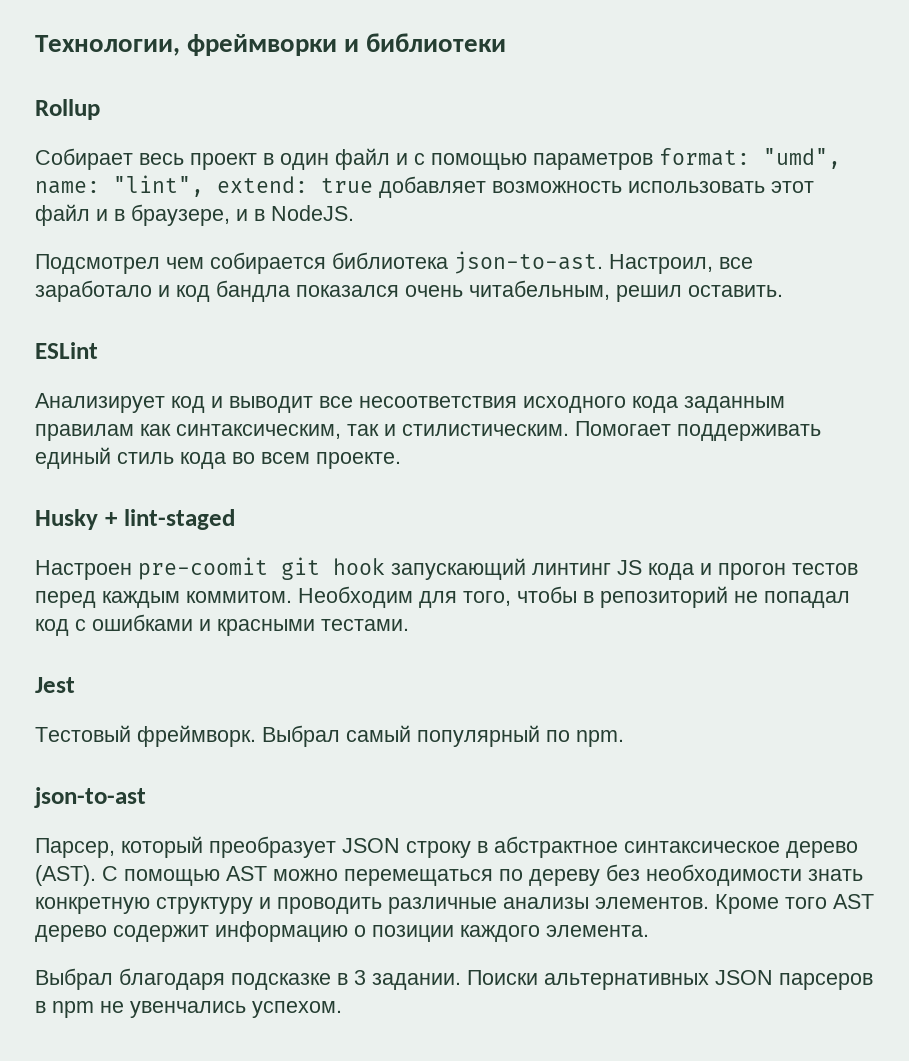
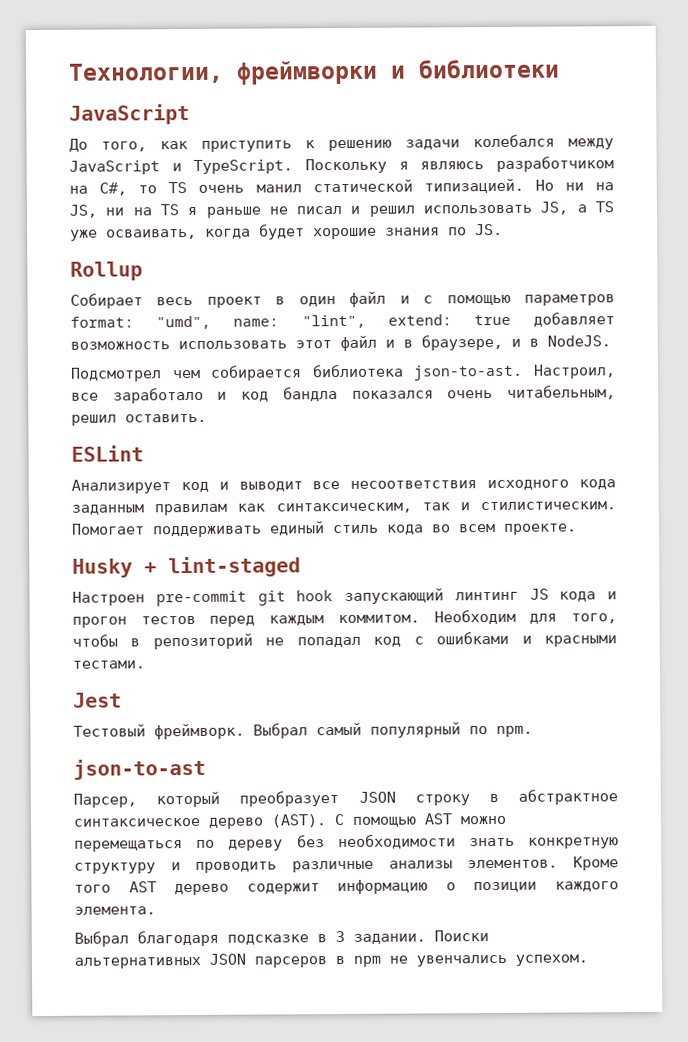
  Технологии, фреймворки и библиотеки
+ JavaScript
+ До того, как приступить к решению задачи колебался между JavaScript и TypeScript. Поскольку я являюсь разработчиком на C#, то TS очень манил статической типизацией. Но ни на JS, ни на TS я раньше не писал и решил использовать JS, а TS уже осваивать, когда будет хорошие знания по JS.
- Настроен pre-coomit git hook запускающий линтинг JS кода и прогон тестов перед каждым коммитом.
+ Настроен pre-commit git hook запускающий линтинг JS кода и прогон тестов перед каждым коммитом.

